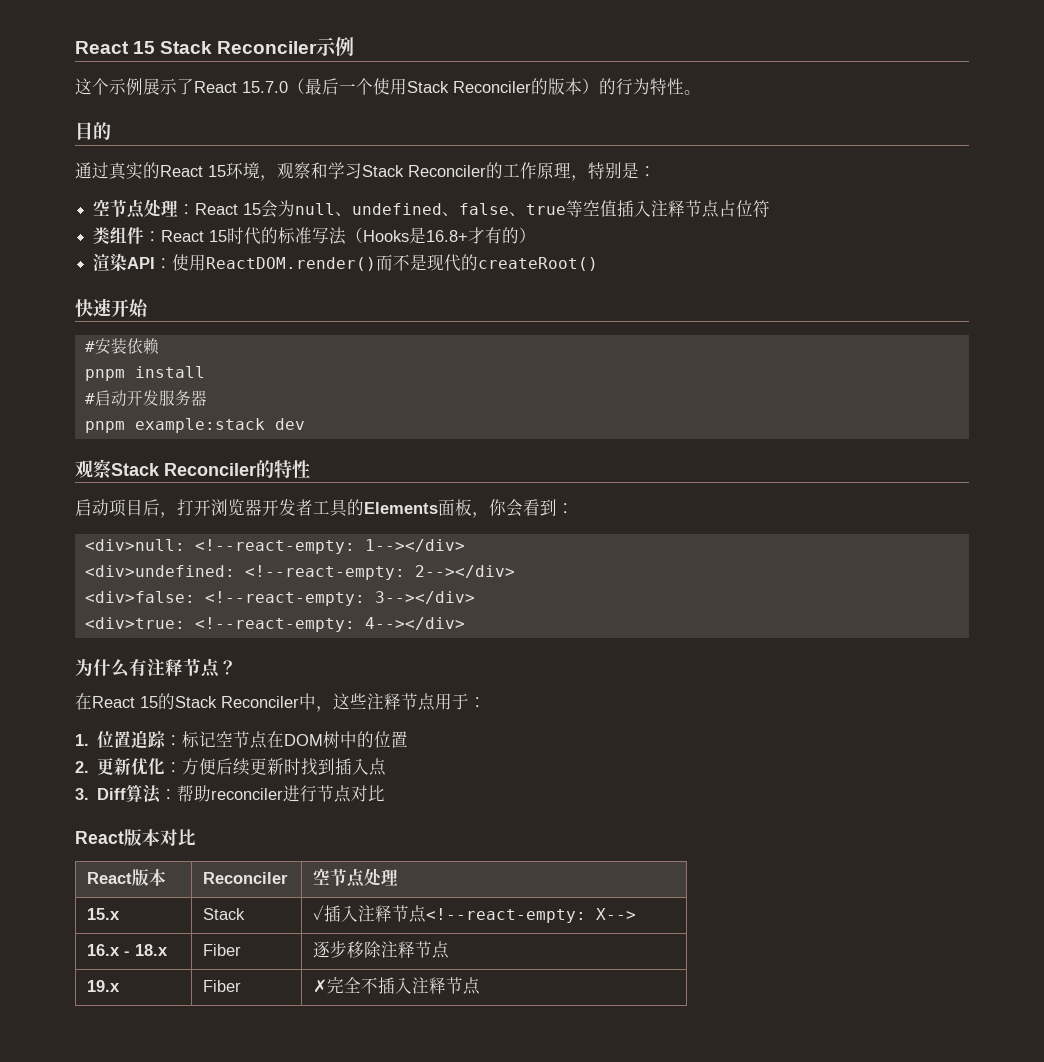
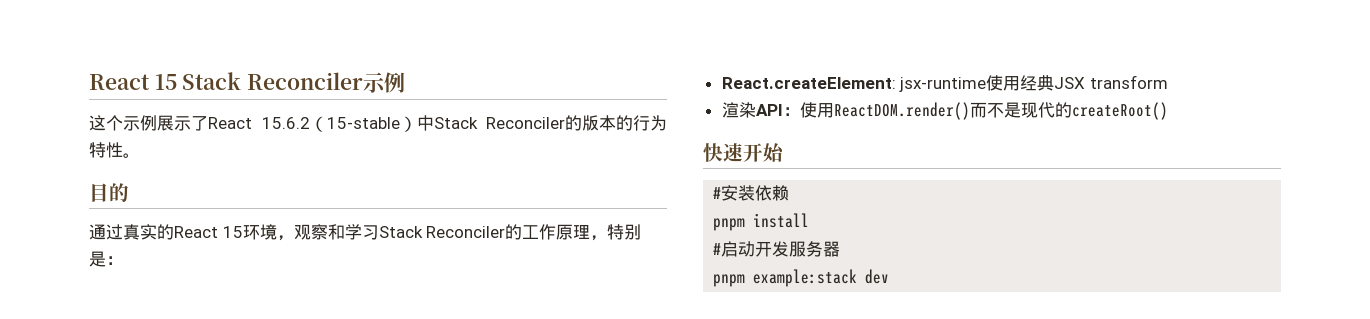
- 这个示例展示了React 15.7.0（最后一个使用Stack Reconciler的版本）的行为特性。
+ 这个示例展示了React 15.6.2（15-stable）中Stack Reconciler的版本的行为特性。
- 空节点处理：React 15会为null、undefined、false、true等空值插入注释节点占位符
- 类组件：React 15时代的标准写法（Hooks是16.8+才有的）
+ React.createElement: jsx-runtime使用经典JSX transform
- 观察Stack Reconciler的特性
- 启动项目后，打开浏览器开发者工具的Elements面板，你会看到：
- <div>null: <!--react-empty: 1--></div>
- <div>undefined: <!--react-empty: 2--></div>
- <div>false: <!--react-empty: 3--></div>
- <div>true: <!--react-empty: 4--></div>
- 为什么有注释节点？
- 在React 15的Stack Reconciler中，这些注释节点用于：
- 1.位置追踪：标记空节点在DOM树中的位置
- 2.更新优化：方便后续更新时找到插入点
- 3. Diff算法：帮助reconciler进行节点对比
- React版本对比
- React版本 | Reconciler | 空节点处理
- 15.x | Stack | ✓插入注释节点<!--react-empty: X-->
- 16.x - 18.x | Fiber | 逐步移除注释节点
- 19.x | Fiber | ✗完全不插入注释节点

